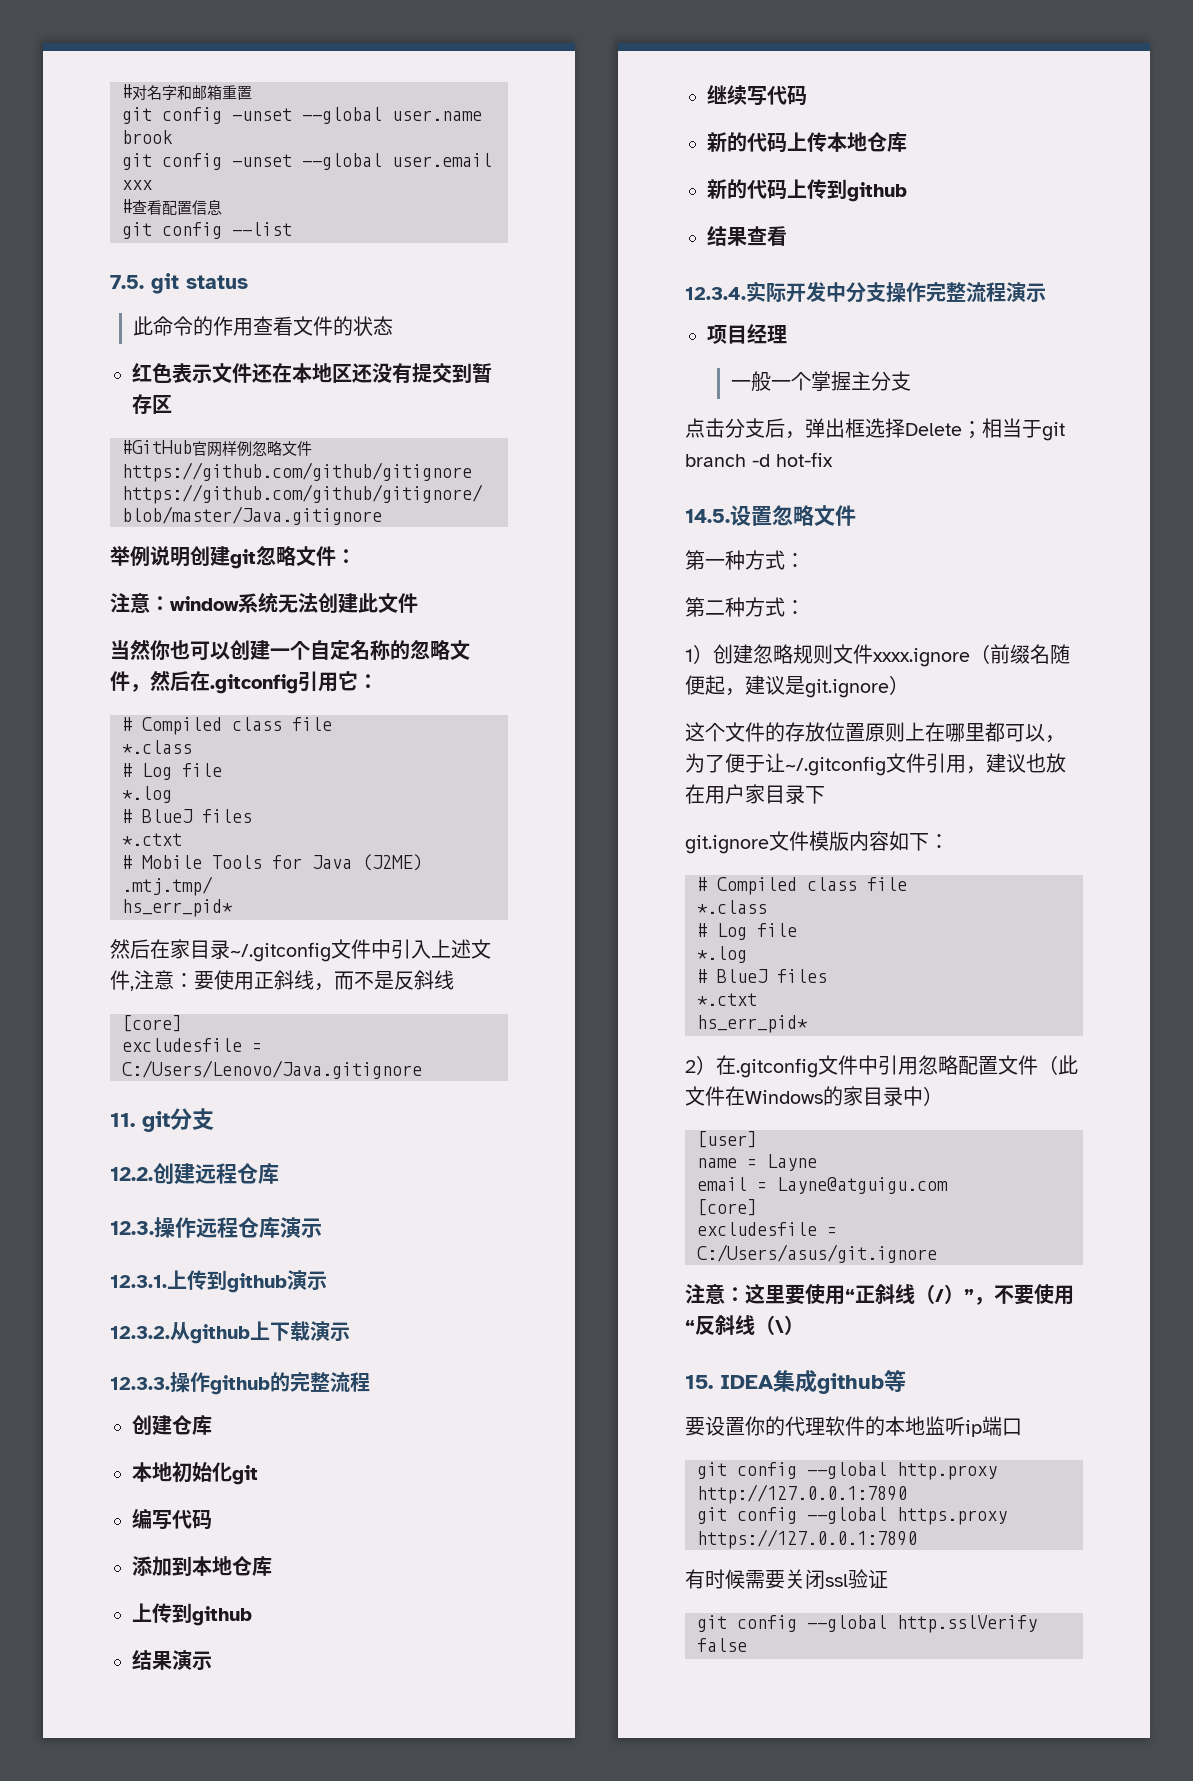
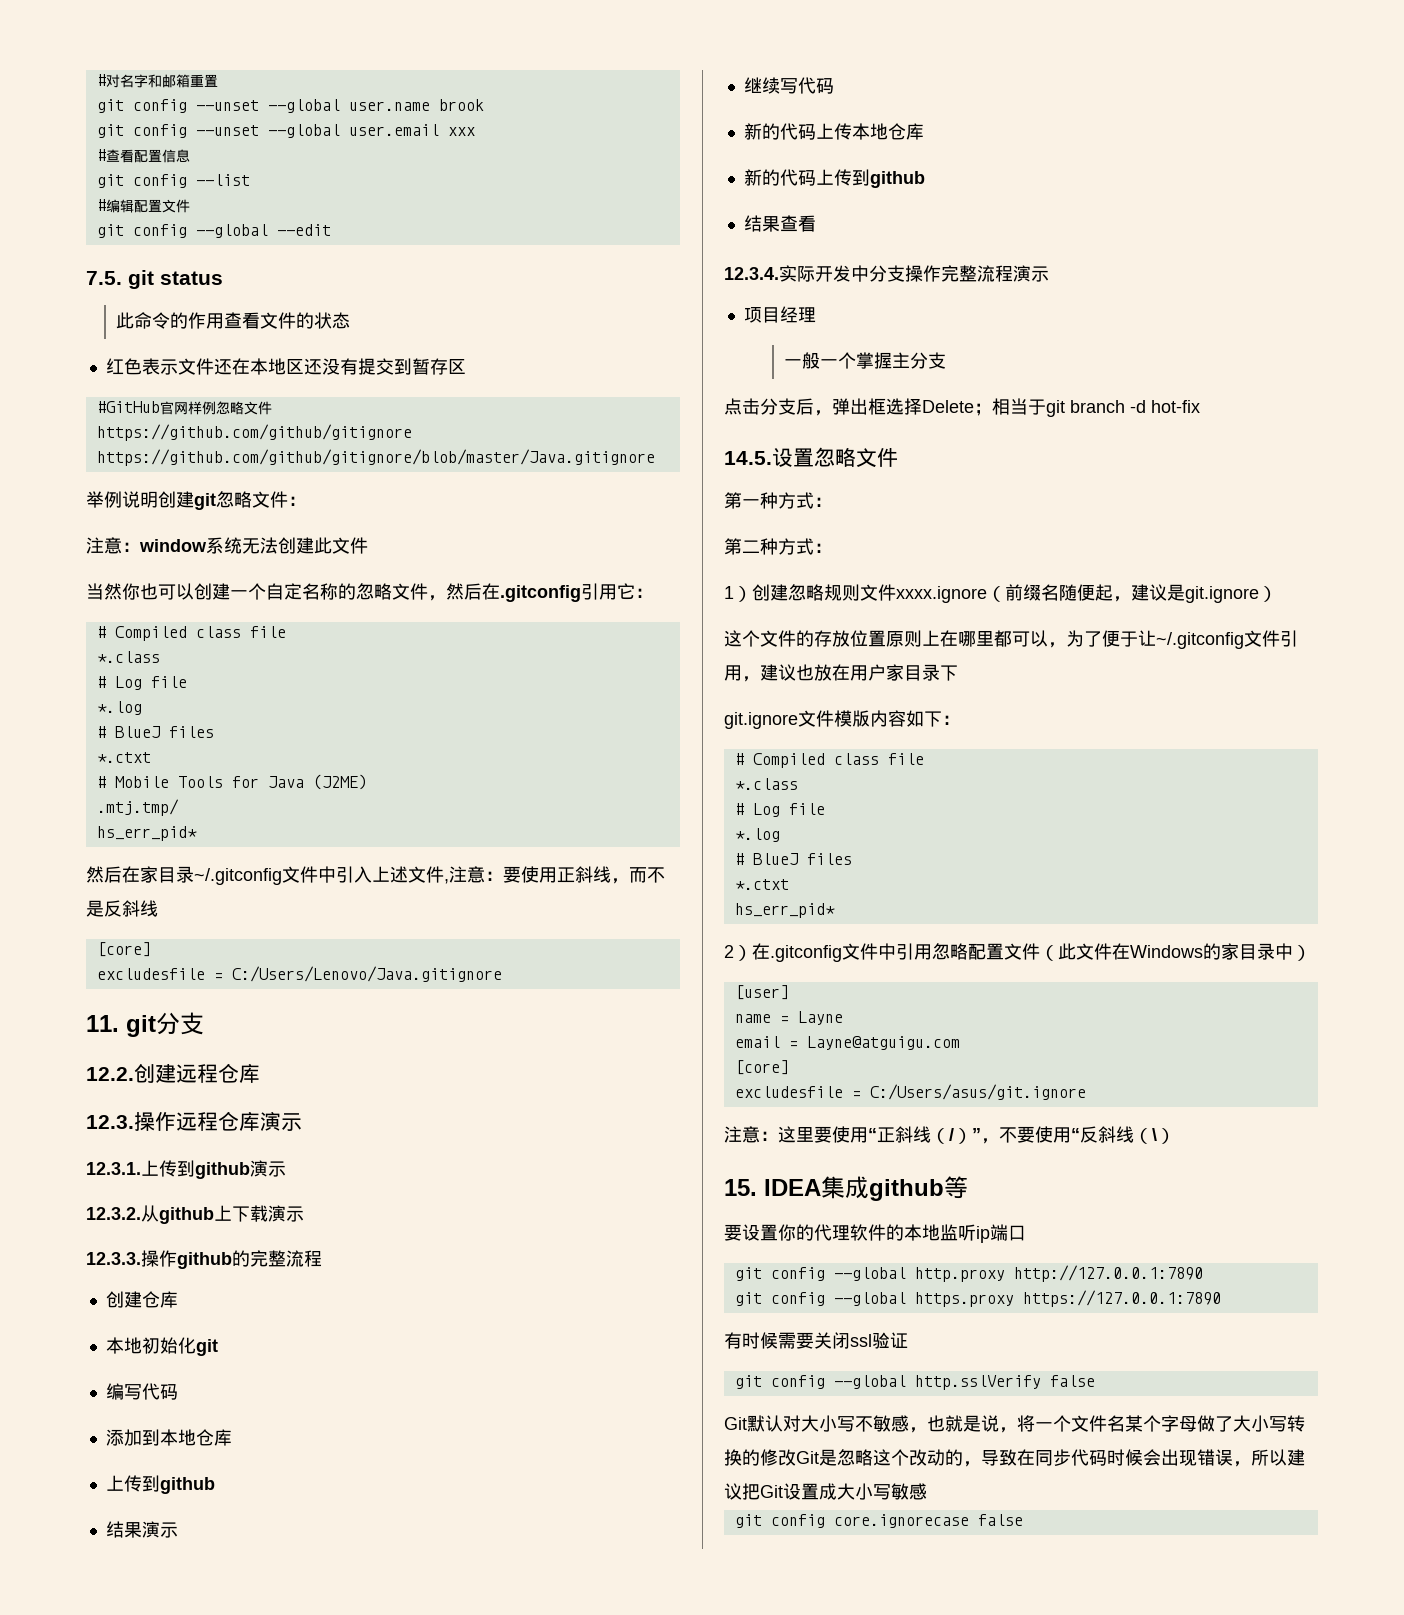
- git config -unset --global user.name brook
+ git config --unset --global user.name brook
- git config -unset --global user.email xxx
+ git config --unset --global user.email xxx
+ #编辑配置文件
+ git config --global --edit
+ Git默认对大小写不敏感，也就是说，将一个文件名某个字母做了大小写转换的修改Git是忽略这个改动的，导致在同步代码时候会出现错误，所以建议把Git设置成大小写敏感
+ git config core.ignorecase false

